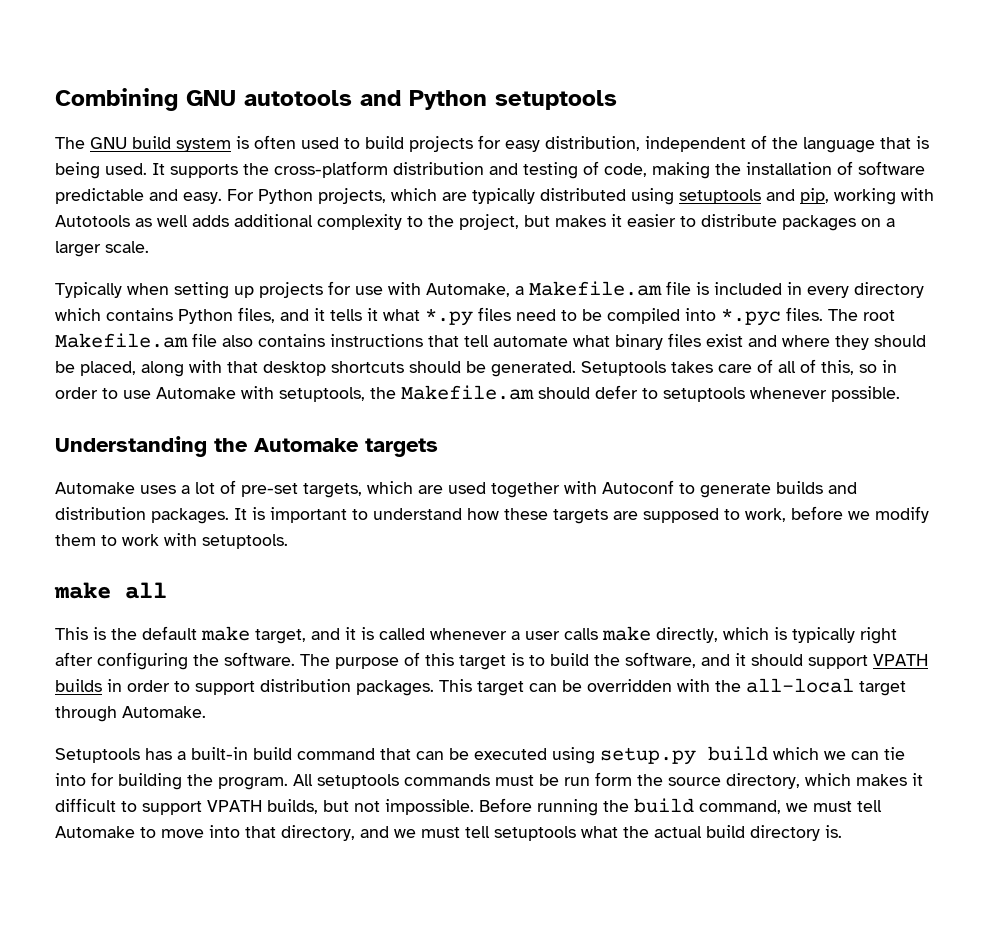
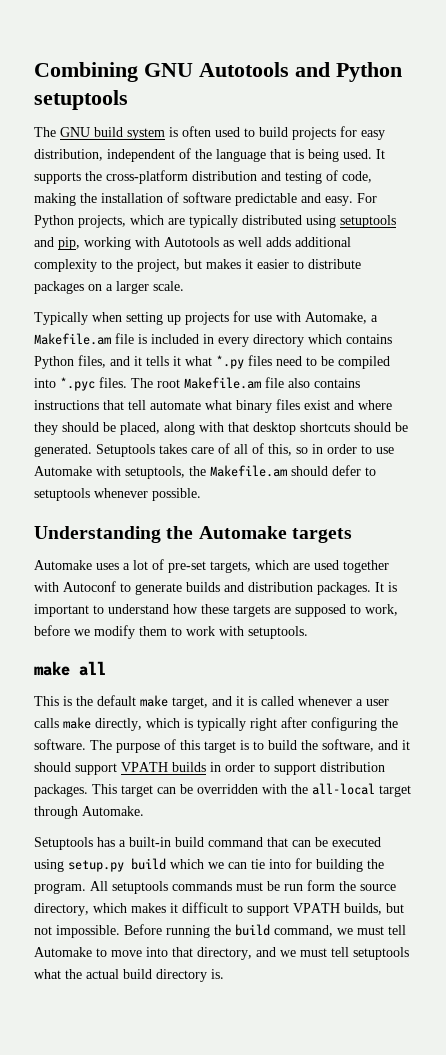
- Combining GNU autotools and Python setuptools
+ Combining GNU Autotools and Python setuptools

